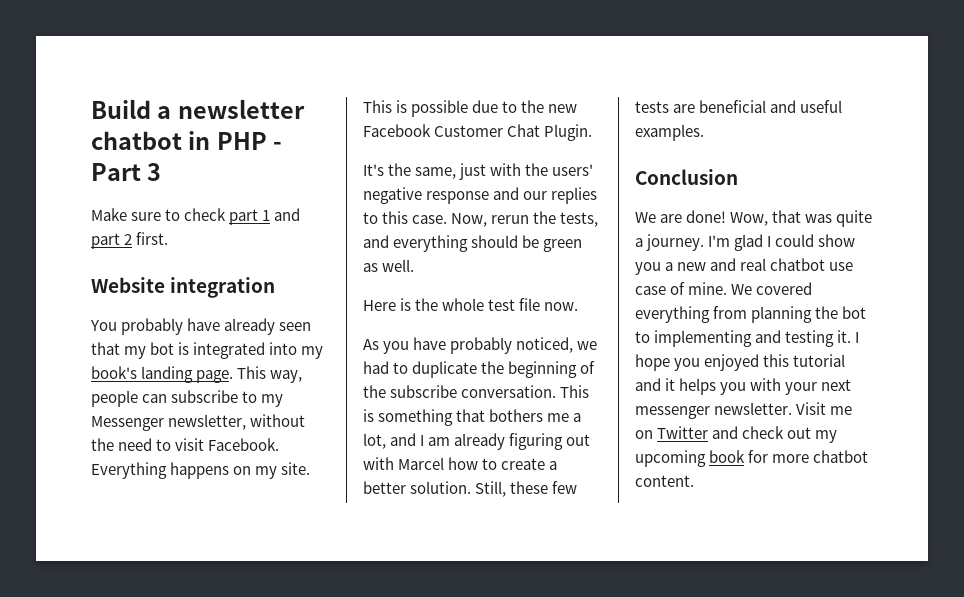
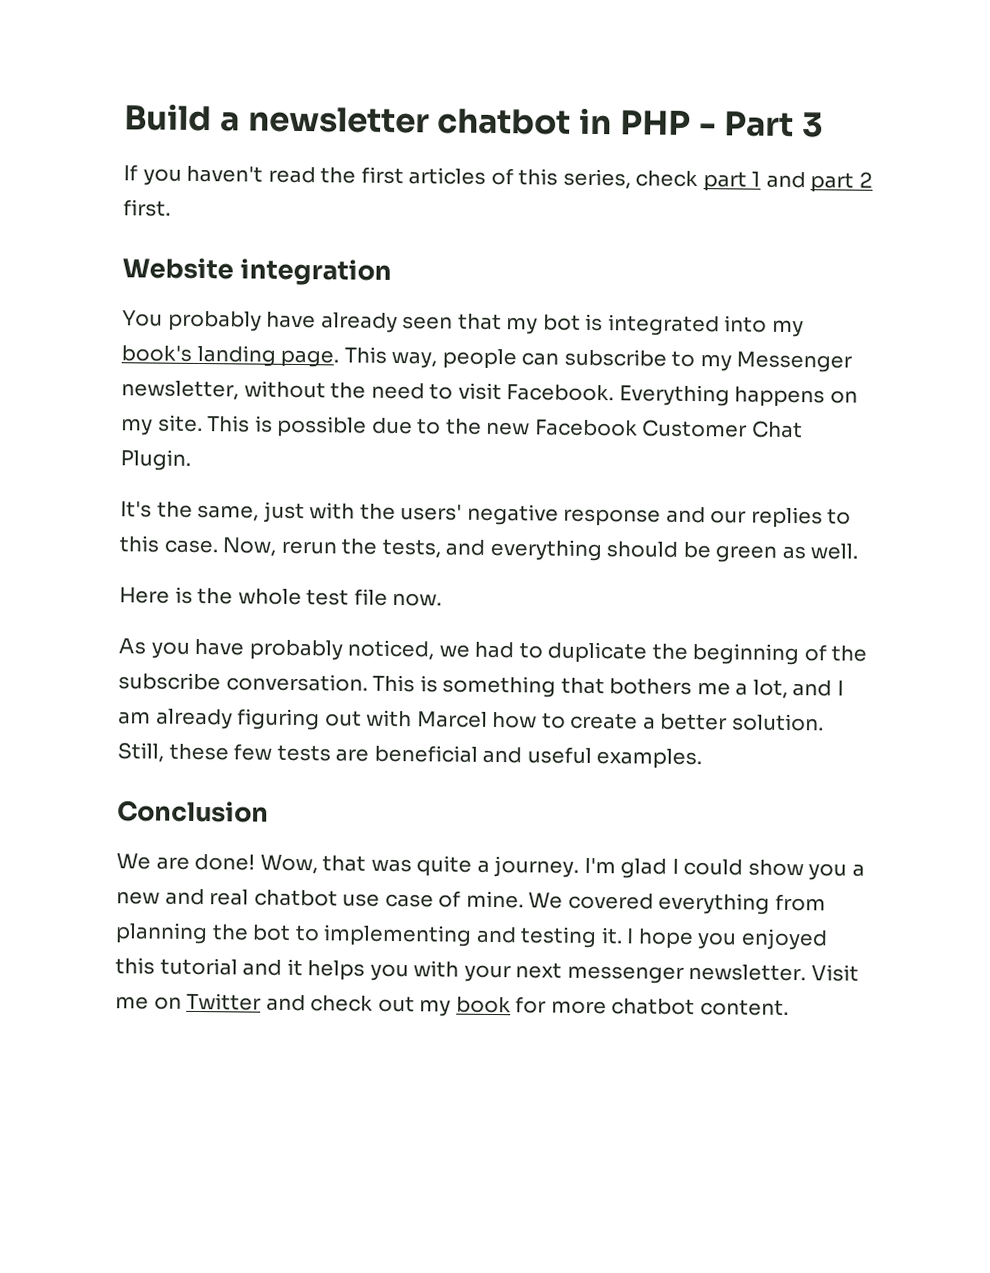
- Make sure to check part 1 and part 2 first.
+ If you haven't read the first articles of this series, check part 1 and part 2 first.
- Visit me on Twitter and check out my upcoming book for more chatbot content.
+ Visit me on Twitter and check out my book for more chatbot content.

